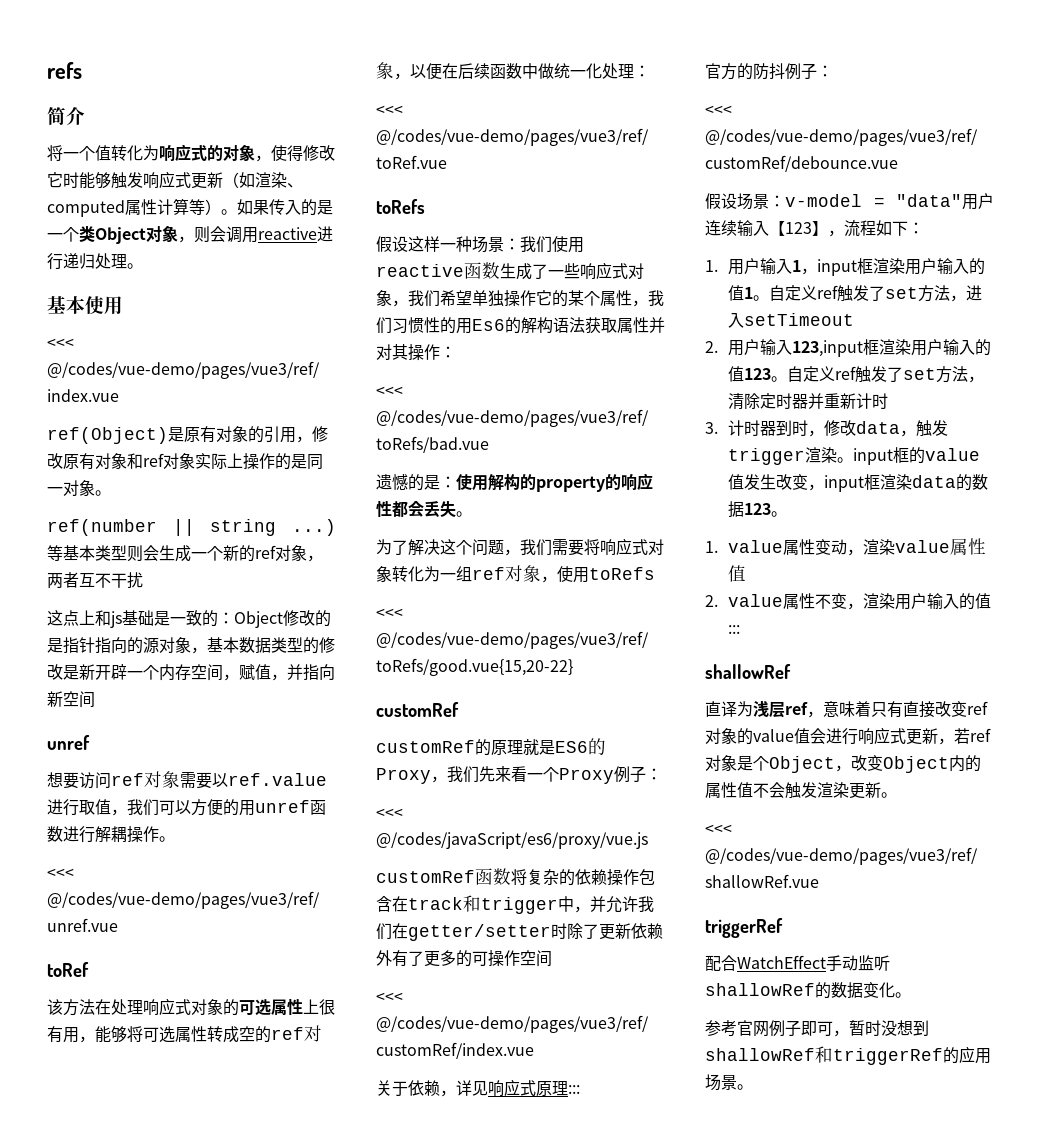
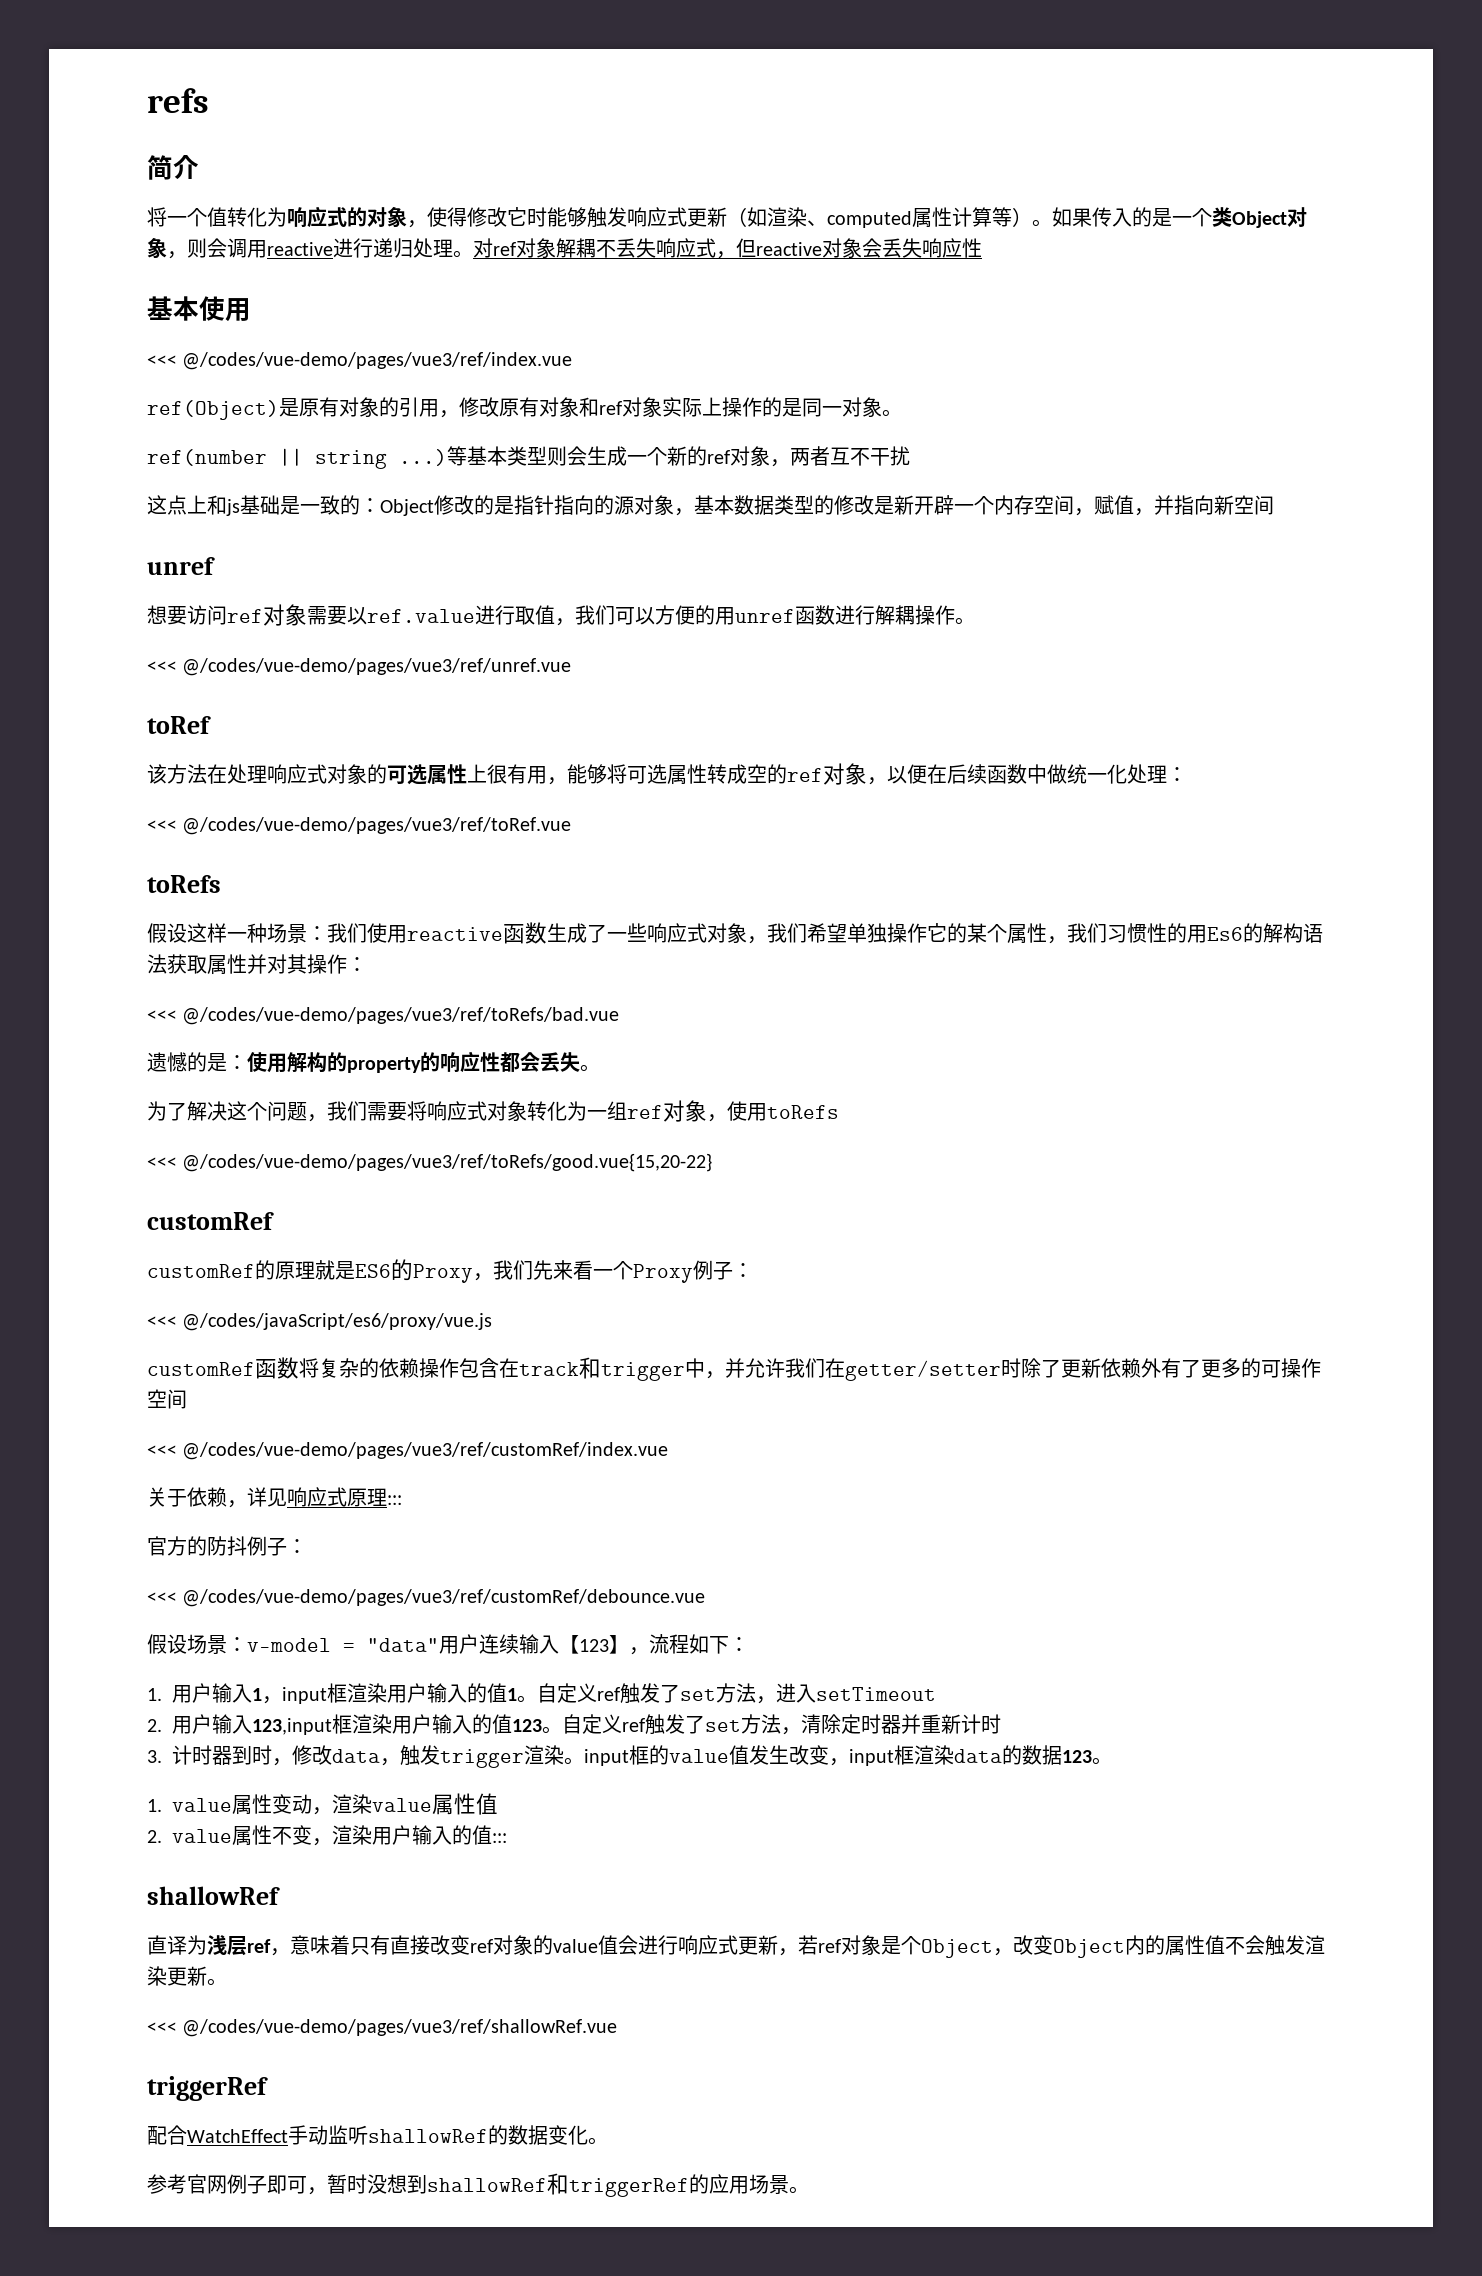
+ 对ref对象解耦不丢失响应式，但reactive对象会丢失响应性

